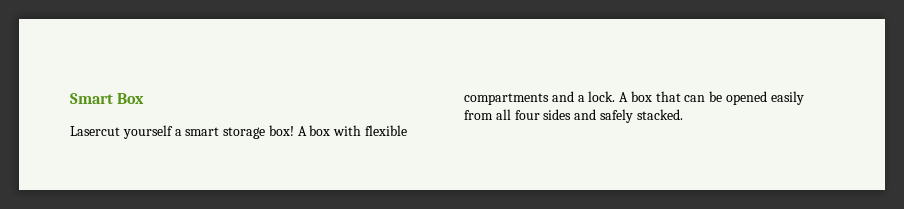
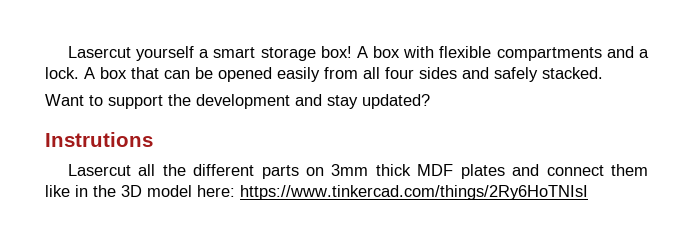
- Smart Box
+ Want to support the development and stay updated?
+ Instrutions
+ Lasercut all the different parts on 3mm thick MDF plates and connect them like in the 3D model here: https://www.tinkercad.com/things/2Ry6HoTNIsI

